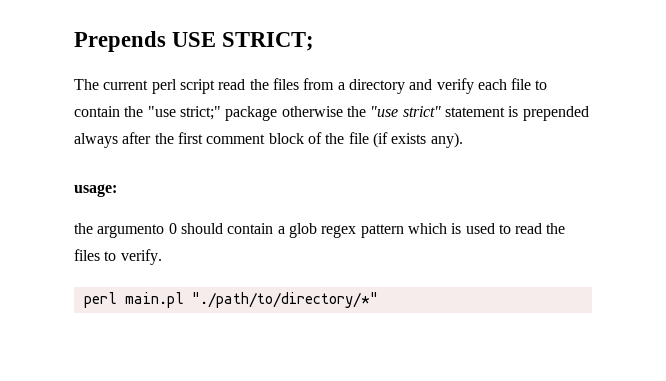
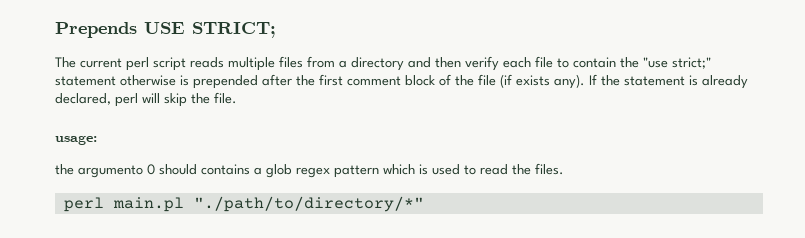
- The current perl script read the files from a directory and verify each file to contain the "use strict;" package otherwise the "use strict" statement is prepended always after the first comment block of the file (if exists any).
+ The current perl script reads multiple files from a directory and then verify each file to contain the "use strict;" statement otherwise is prepended after the first comment block of the file (if exists any). If the statement is already declared, perl will skip the file.
- the argumento 0 should contain a glob regex pattern which is used to read the files to verify.
+ the argumento 0 should contains a glob regex pattern which is used to read the files.

